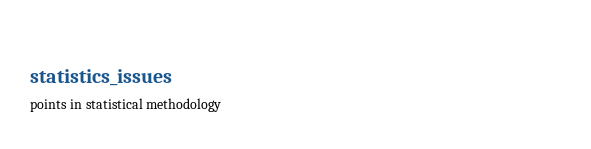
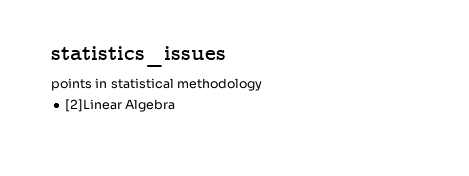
+ [2]Linear Algebra

